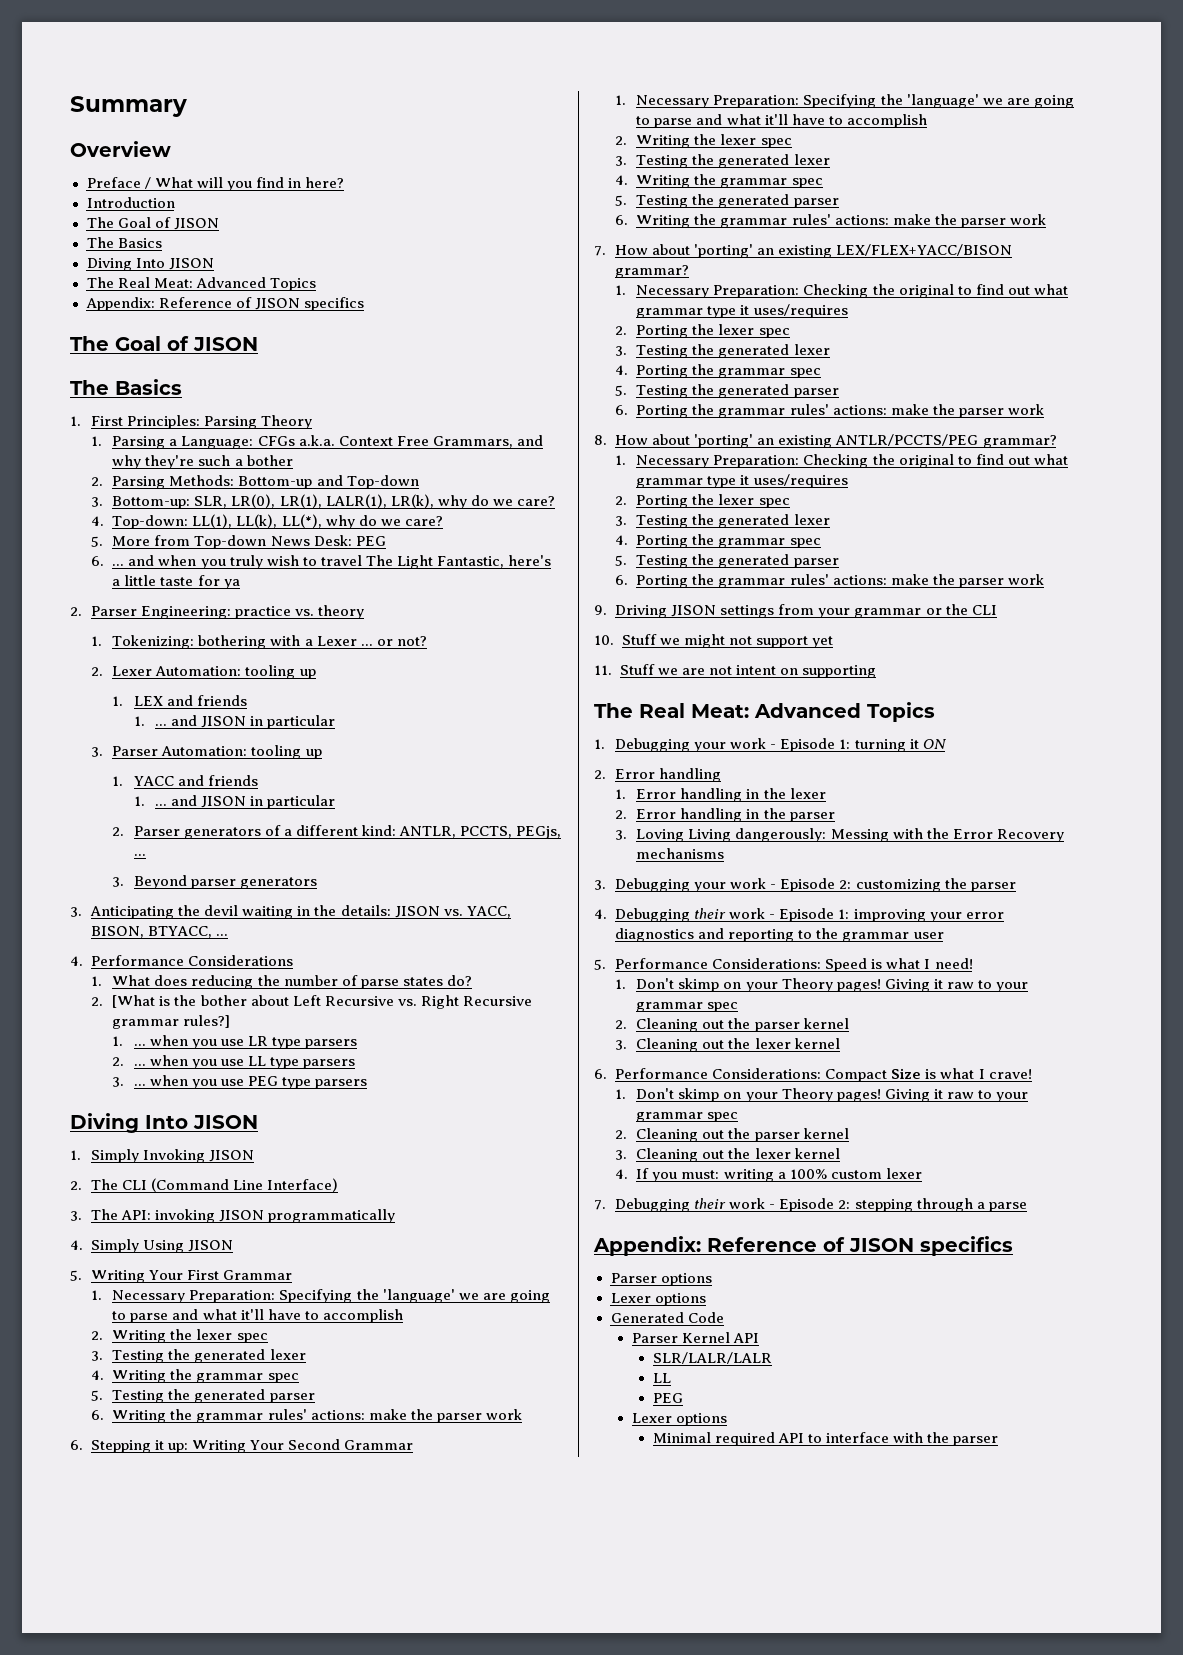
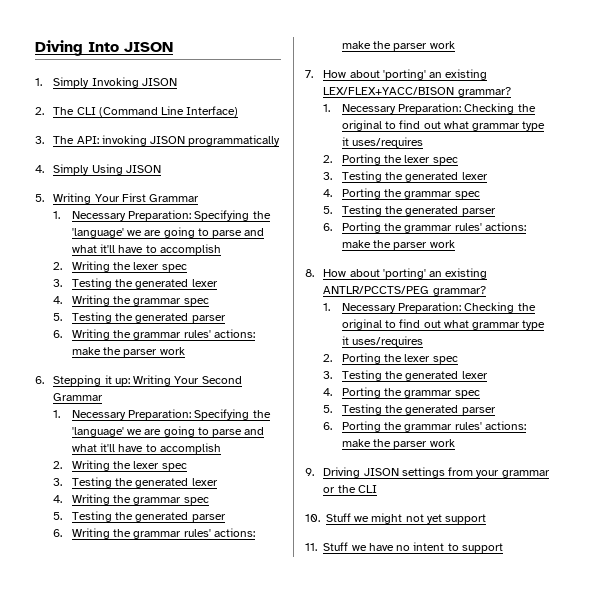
- Summary
- Overview
- Preface / What will you find in here?
- Introduction
- The Goal of JISON
- The Basics
- Diving Into JISON
- The Real Meat: Advanced Topics
- Appendix: Reference of JISON specifics
- The Goal of JISON
- The Basics
- 1. First Principles: Parsing Theory
- 1. Parsing a Language: CFGs a.k.a. Context Free Grammars, and why they're such a bother
- 2. Parsing Methods: Bottom-up and Top-down
- 3. Bottom-up: SLR, LR(0), LR(1), LALR(1), LR(k), why do we care?
- 4. Top-down: LL(1), LL(k), LL(*), why do we care?
- 5. More from Top-down News Desk: PEG
- 6. ... and when you truly wish to travel The Light Fantastic, here's a little taste for ya
- 2. Parser Engineering: practice vs. theory
- 1. Tokenizing: bothering with a Lexer ... or not?
- 2. Lexer Automation: tooling up
- 1. LEX and friends
- 1. ... and JISON in particular
- 3. Parser Automation: tooling up
- 1. YACC and friends
- 1. ... and JISON in particular
- 2. Parser generators of a different kind: ANTLR, PCCTS, PEGjs, ...
- 3. Beyond parser generators
- 3. Anticipating the devil waiting in the details: JISON vs. YACC, BISON, BTYACC, ...
- 4. Performance Considerations
- 1. What does reducing the number of parse states do?
- 2. [What is the bother about Left Recursive vs. Right Recursive grammar rules?]
- 1. ... when you use LR type parsers
- 2. ... when you use LL type parsers
- 3. ... when you use PEG type parsers
- 10. Stuff we might not support yet
+ 10. Stuff we might not yet support
- 11. Stuff we are not intent on supporting
- The Real Meat: Advanced Topics
- 1. Debugging your work - Episode 1: turning it ON
- 2. Error handling
- 1. Error handling in the lexer
- 2. Error handling in the parser
- 3. Loving Living dangerously: Messing with the Error Recovery mechanisms
- 3. Debugging your work - Episode 2: customizing the parser
- 4. Debugging their work - Episode 1: improving your error diagnostics and reporting to the grammar user
- 5. Performance Considerations: Speed is what I need!
- 1. Don't skimp on your Theory pages! Giving it raw to your grammar spec
- 2. Cleaning out the parser kernel
- 3. Cleaning out the lexer kernel
- 6. Performance Considerations: Compact Size is what I crave!
- 1. Don't skimp on your Theory pages! Giving it raw to your grammar spec
- 2. Cleaning out the parser kernel
- 3. Cleaning out the lexer kernel
- 4. If you must: writing a 100% custom lexer
- 7. Debugging their work - Episode 2: stepping through a parse
- Appendix: Reference of JISON specifics
- Parser options
- Lexer options
- Generated Code
- Parser Kernel API
- SLR/LALR/LALR
- LL
- PEG
- Lexer options
- Minimal required API to interface with the parser
+ 11. Stuff we have no intent to support

